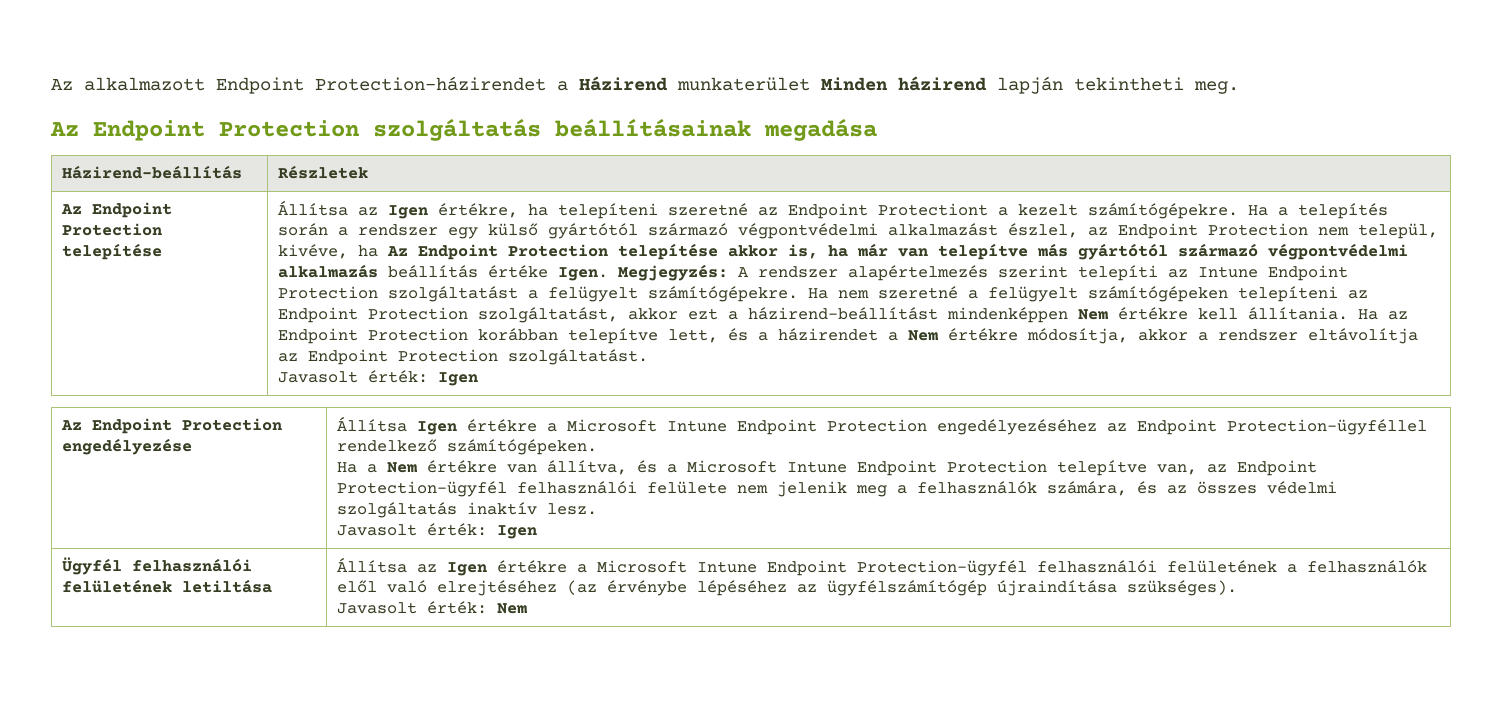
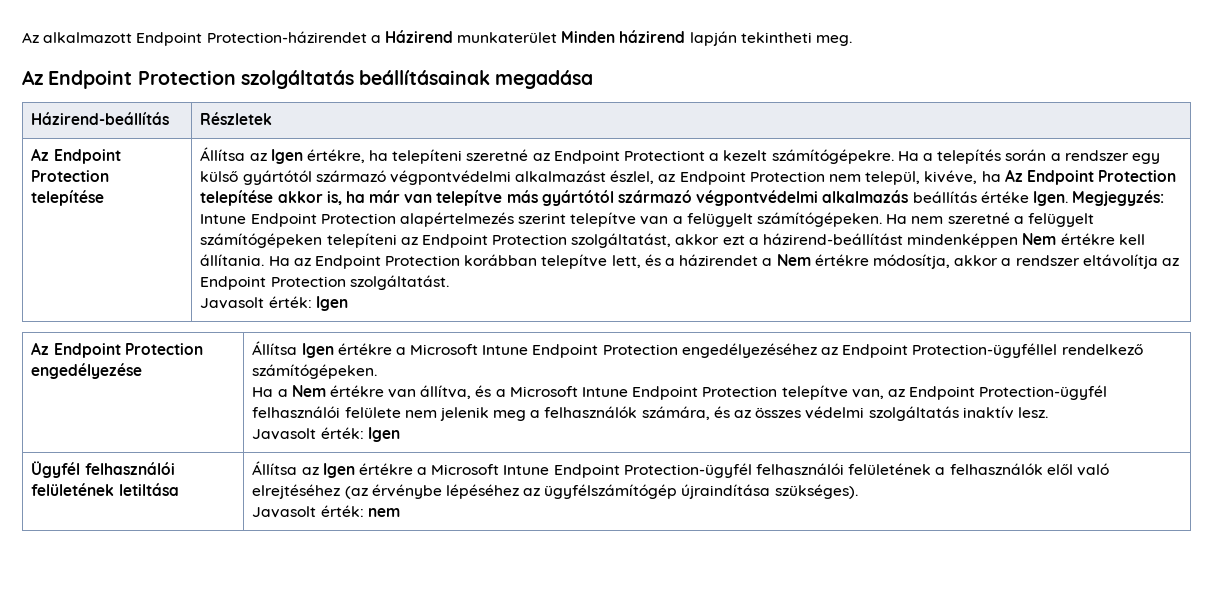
- Megjegyzés: A rendszer alapértelmezés szerint telepíti az Intune Endpoint Protection szolgáltatást a felügyelt számítógépekre.
+ Megjegyzés: Intune Endpoint Protection alapértelmezés szerint telepítve van a felügyelt számítógépeken.
  Ügyfél felhasználói felületének letiltása | Állítsa az Igen értékre a Microsoft Intune Endpoint Protection-ügyfél felhasználói felületének a felhasználók elől való elrejtéséhez (az érvénybe lépéséhez az ügyfélszámítógép újraindítása szükséges).
- Javasolt érték: Nem
+ Javasolt érték: nem

